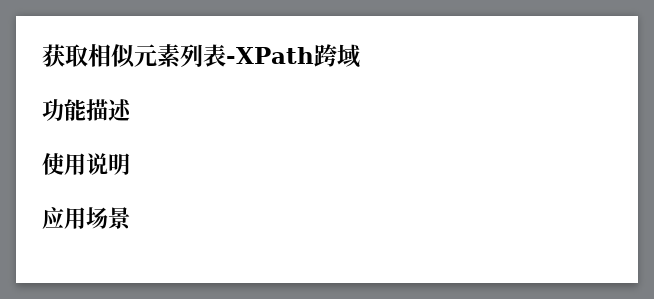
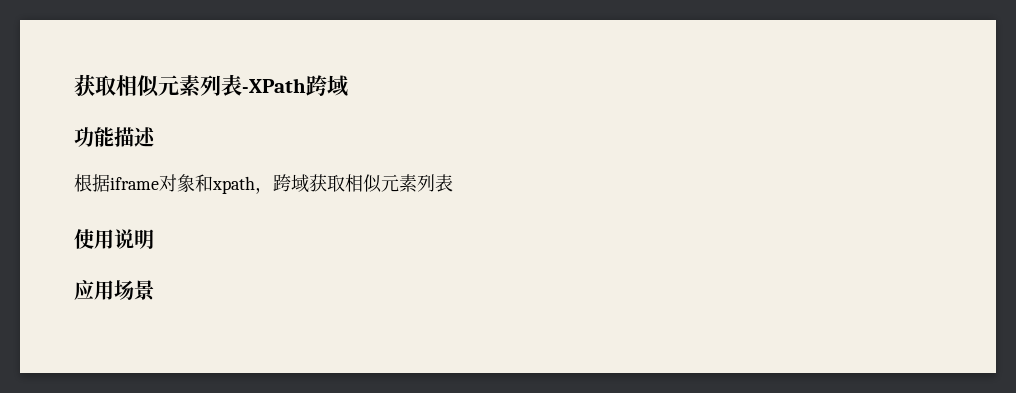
+ 根据iframe对象和xpath，跨域获取相似元素列表

